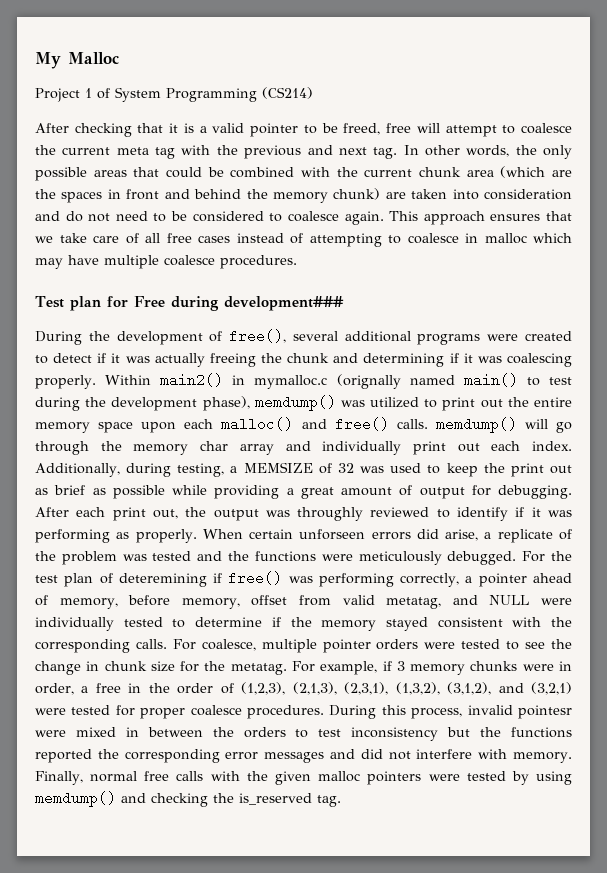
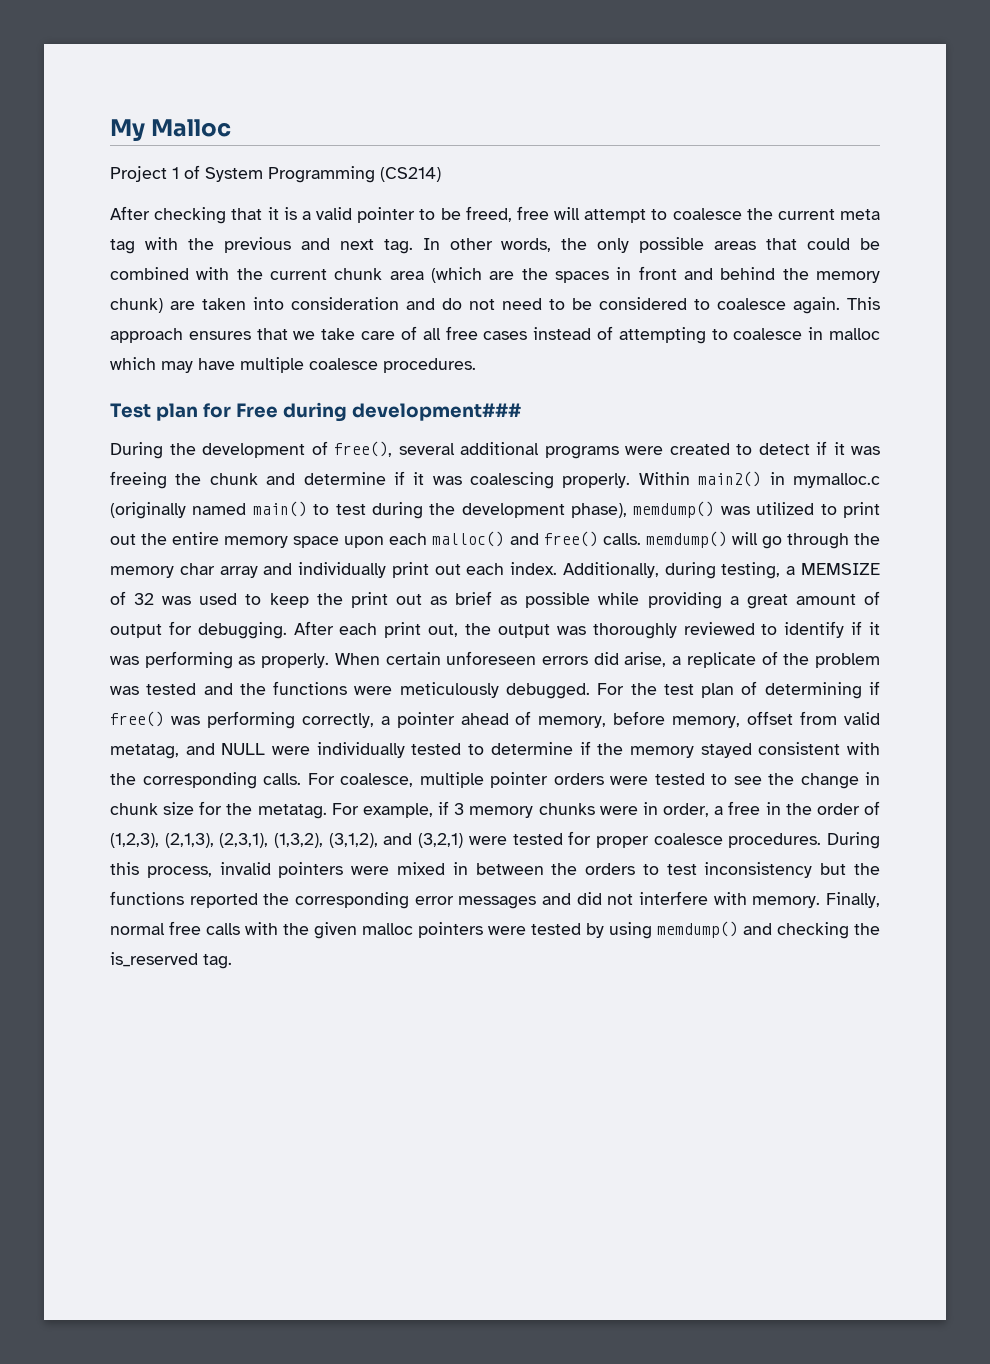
- During the development of free(), several additional programs were created to detect if it was actually freeing the chunk and determining if it was coalescing properly.
+ During the development of free(), several additional programs were created to detect if it was freeing the chunk and determine if it was coalescing properly.
- Within main2() in mymalloc.c (orignally named main() to test during the development phase), memdump() was utilized to print out the entire memory space upon each malloc() and free() calls. memdump() will go through the memory char array and individually print out each index.
+ Within main2() in mymalloc.c (originally named main() to test during the development phase), memdump() was utilized to print out the entire memory space upon each malloc() and free() calls. memdump() will go through the memory char array and individually print out each index.
- After each print out, the output was throughly reviewed to identify if it was performing as properly.
+ After each print out, the output was thoroughly reviewed to identify if it was performing as properly.
- When certain unforseen errors did arise, a replicate of the problem was tested and the functions were meticulously debugged.
+ When certain unforeseen errors did arise, a replicate of the problem was tested and the functions were meticulously debugged.
- For the test plan of deteremining if free() was performing correctly, a pointer ahead of memory, before memory, offset from valid metatag, and NULL were individually tested to determine if the memory stayed consistent with the corresponding calls.
+ For the test plan of determining if free() was performing correctly, a pointer ahead of memory, before memory, offset from valid metatag, and NULL were individually tested to determine if the memory stayed consistent with the corresponding calls.
- During this process, invalid pointesr were mixed in between the orders to test inconsistency but the functions reported the corresponding error messages and did not interfere with memory.
+ During this process, invalid pointers were mixed in between the orders to test inconsistency but the functions reported the corresponding error messages and did not interfere with memory.

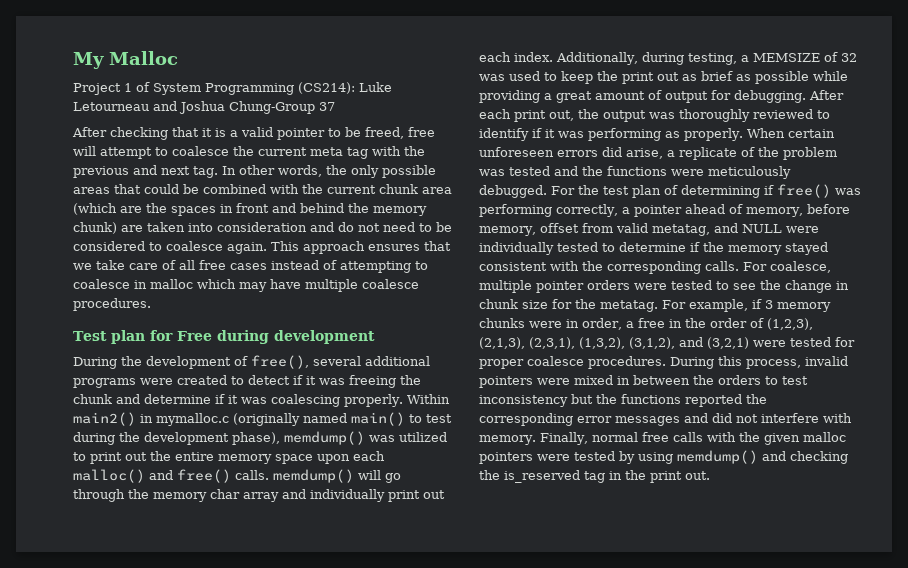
- Project 1 of System Programming (CS214)
+ Project 1 of System Programming (CS214): Luke Letourneau and Joshua Chung-Group 37
- Test plan for Free during development###
+ Test plan for Free during development
- Finally, normal free calls with the given malloc pointers were tested by using memdump() and checking the is_reserved tag.
+ Finally, normal free calls with the given malloc pointers were tested by using memdump() and checking the is_reserved tag in the print out.

